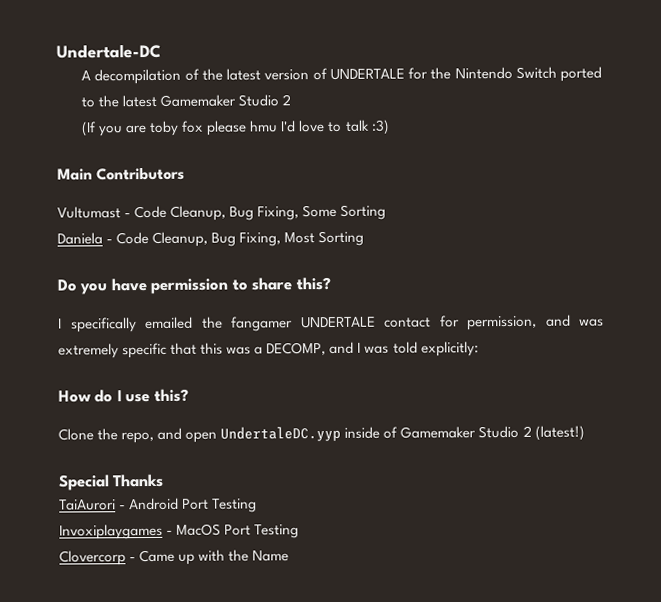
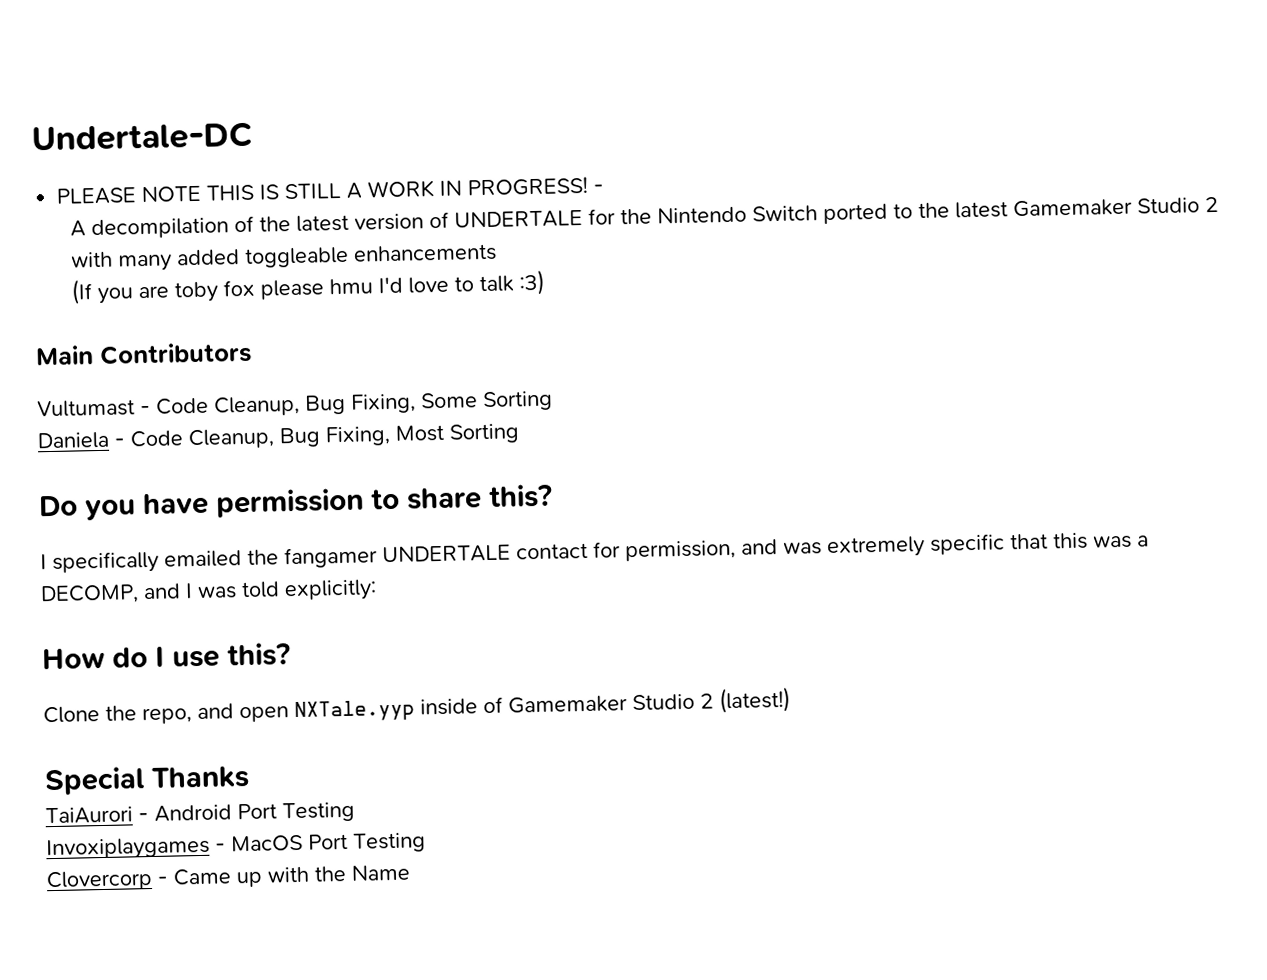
+ PLEASE NOTE THIS IS STILL A WORK IN PROGRESS! -
- A decompilation of the latest version of UNDERTALE for the Nintendo Switch ported to the latest Gamemaker Studio 2
+ A decompilation of the latest version of UNDERTALE for the Nintendo Switch ported to the latest Gamemaker Studio 2 with many added toggleable enhancements
- Clone the repo, and open UndertaleDC.yyp inside of Gamemaker Studio 2 (latest!)
+ Clone the repo, and open NXTale.yyp inside of Gamemaker Studio 2 (latest!)

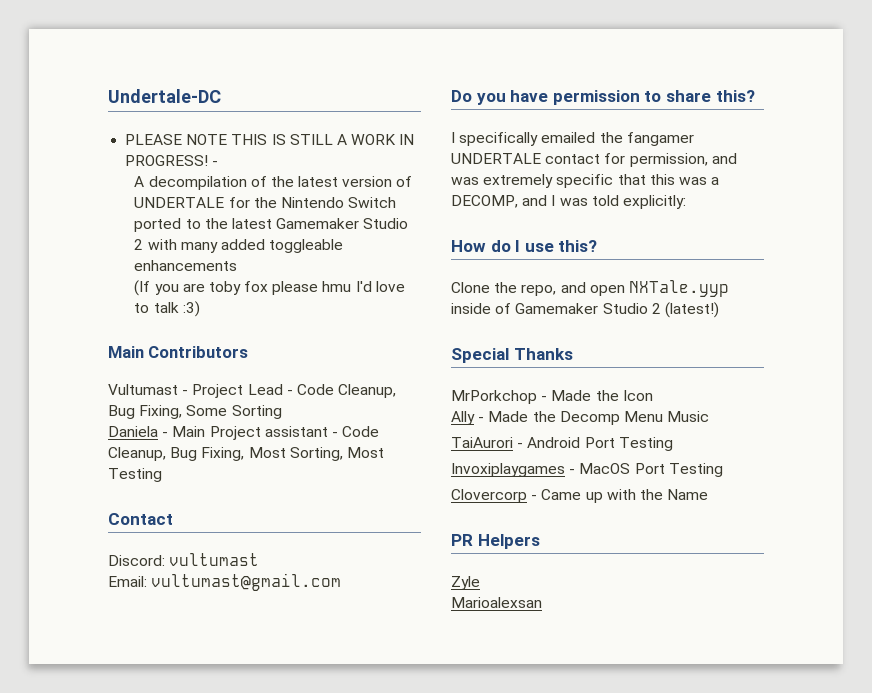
- Vultumast - Code Cleanup, Bug Fixing, Some Sorting
+ Vultumast - Project Lead - Code Cleanup, Bug Fixing, Some Sorting
- Daniela - Code Cleanup, Bug Fixing, Most Sorting
+ Daniela - Main Project assistant - Code Cleanup, Bug Fixing, Most Sorting, Most Testing
+ Contact
+ Discord: vultumast
+ Email: vultumast@gmail.com
+ MrPorkchop - Made the Icon
+ Ally - Made the Decomp Menu Music
+ PR Helpers
+ Zyle
+ Marioalexsan

